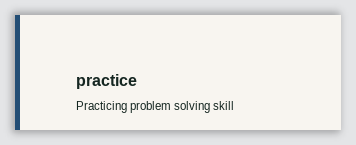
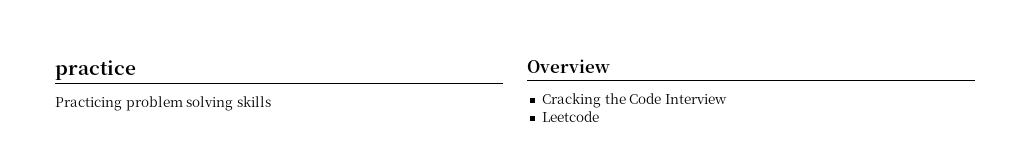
- Practicing problem solving skill
+ Practicing problem solving skills
+ Overview
+ Cracking the Code Interview
+ Leetcode

